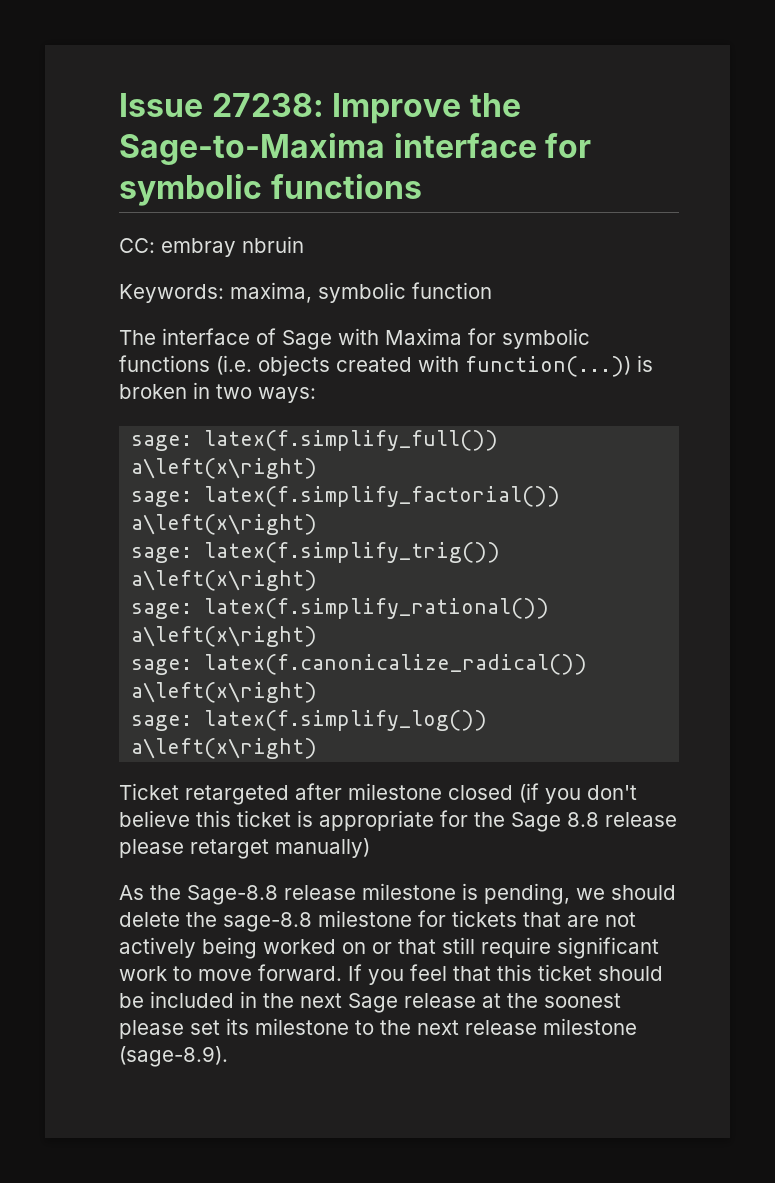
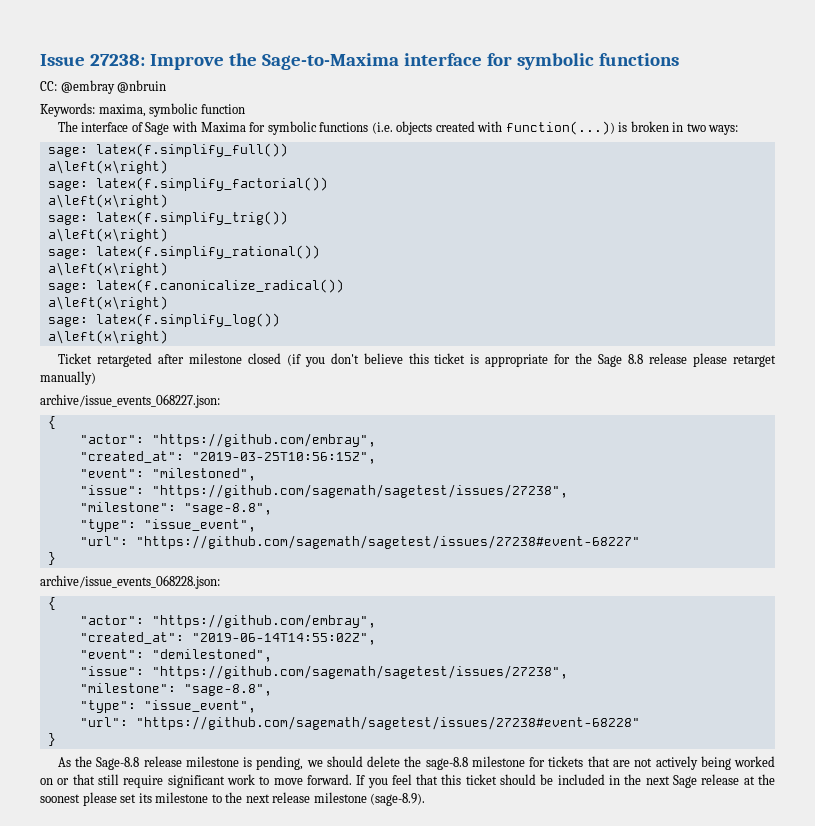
- CC: embray nbruin
+ CC: @embray @nbruin
+ archive/issue_events_068227.json:
+ {
+ "actor": "https://github.com/embray",
+ "created_at": "2019-03-25T10:56:15Z",
+ "event": "milestoned",
+ "issue": "https://github.com/sagemath/sagetest/issues/27238",
+ "milestone": "sage-8.8",
+ "type": "issue_event",
+ "url": "https://github.com/sagemath/sagetest/issues/27238#event-68227"
+ }
+ archive/issue_events_068228.json:
+ {
+ "actor": "https://github.com/embray",
+ "created_at": "2019-06-14T14:55:02Z",
+ "event": "demilestoned",
+ "issue": "https://github.com/sagemath/sagetest/issues/27238",
+ "milestone": "sage-8.8",
+ "type": "issue_event",
+ "url": "https://github.com/sagemath/sagetest/issues/27238#event-68228"
+ }

